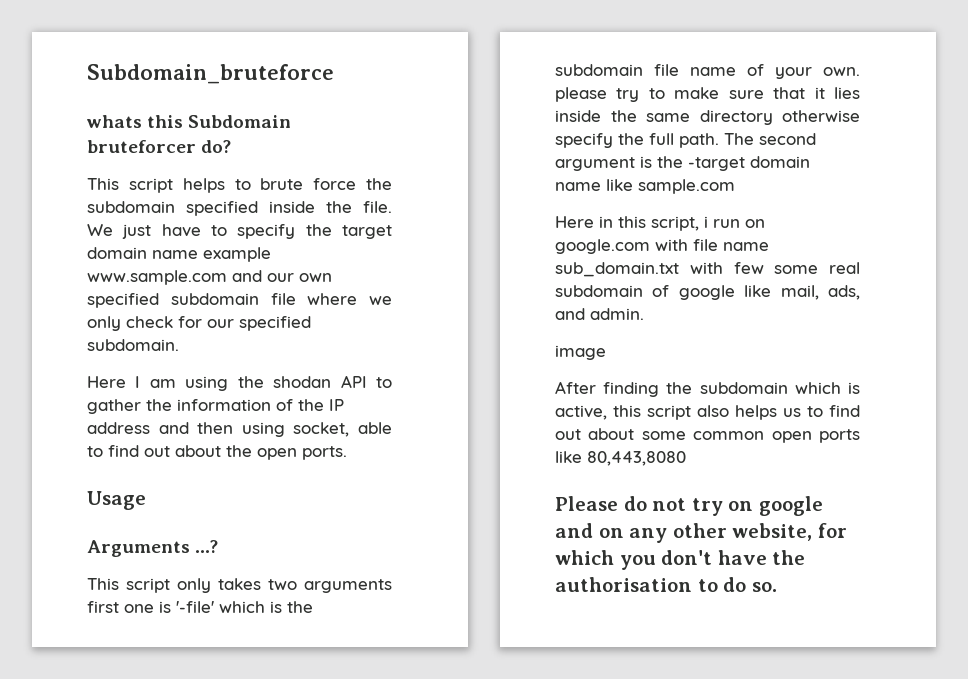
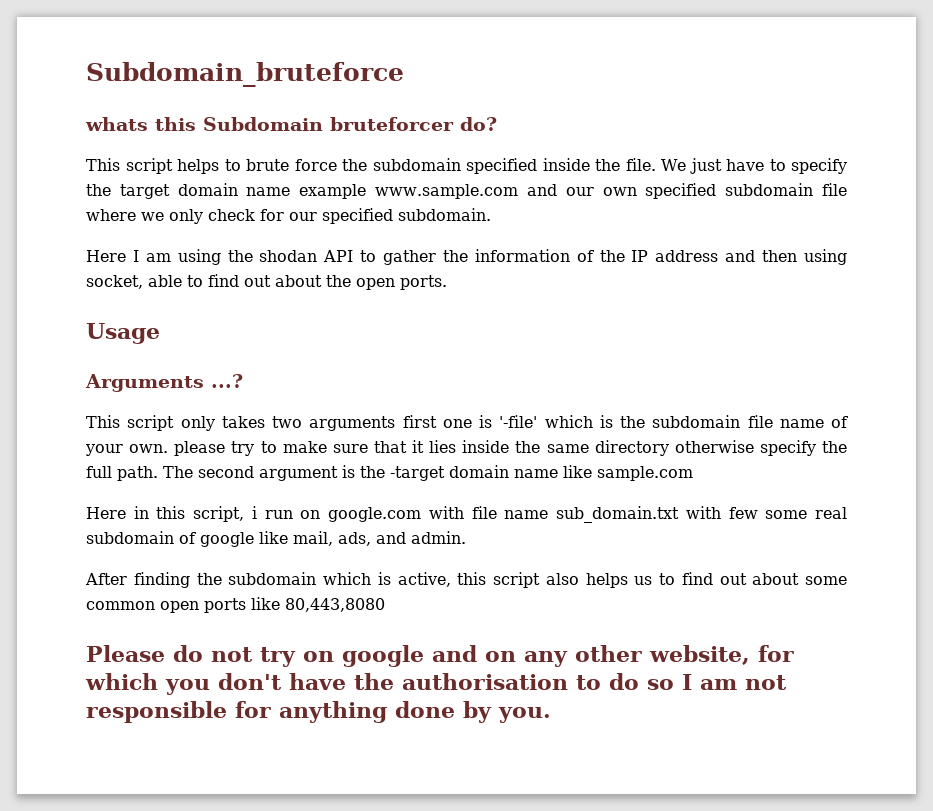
- image
- Please do not try on google and on any other website, for which you don't have the authorisation to do so.
+ Please do not try on google and on any other website, for which you don't have the authorisation to do so I am not responsible for anything done by you.

